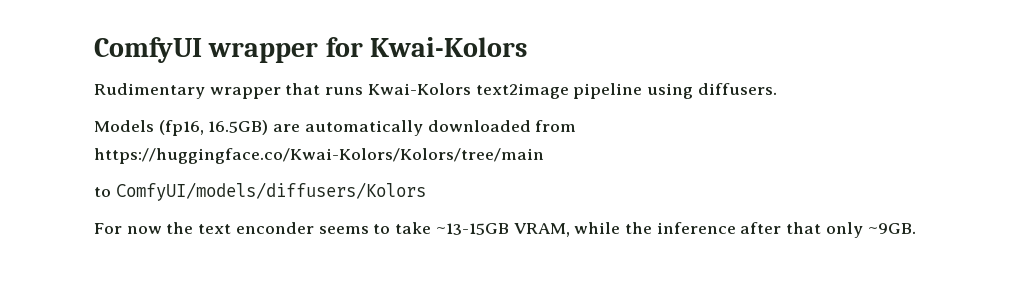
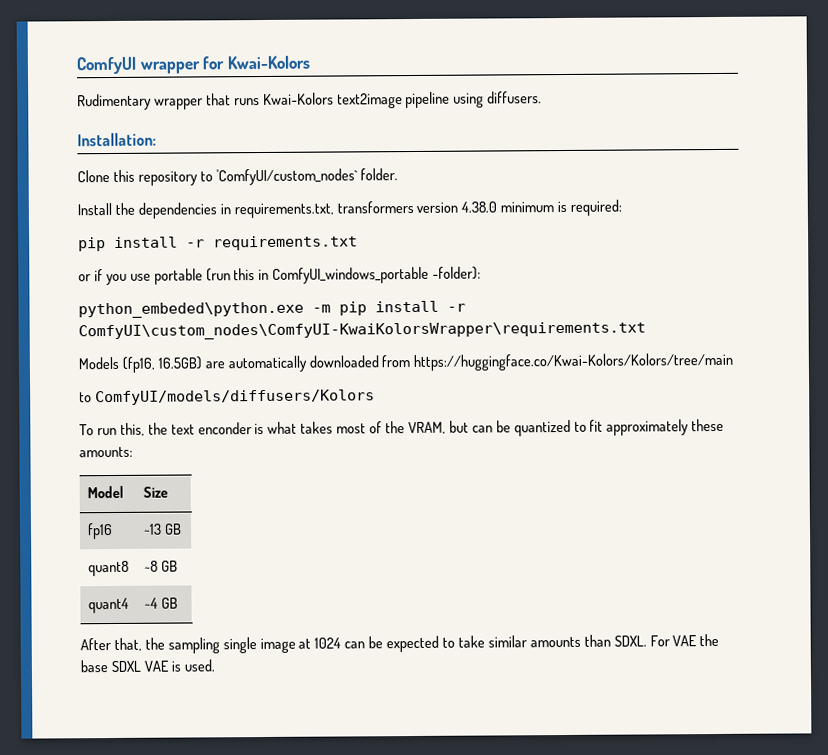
+ Installation:
+ Clone this repository to 'ComfyUI/custom_nodes` folder.
+ Install the dependencies in requirements.txt, transformers version 4.38.0 minimum is required:
+ pip install -r requirements.txt
+ or if you use portable (run this in ComfyUI_windows_portable -folder):
+ python_embeded\python.exe -m pip install -r ComfyUI\custom_nodes\ComfyUI-KwaiKolorsWrapper\requirements.txt
- For now the text enconder seems to take ~13-15GB VRAM, while the inference after that only ~9GB.
+ To run this, the text enconder is what takes most of the VRAM, but can be quantized to fit approximately these amounts:
+ Model | Size
+ fp16 | ~13 GB
+ quant8 | ~8 GB
+ quant4 | ~4 GB
+ After that, the sampling single image at 1024 can be expected to take similar amounts than SDXL. For VAE the base SDXL VAE is used.

